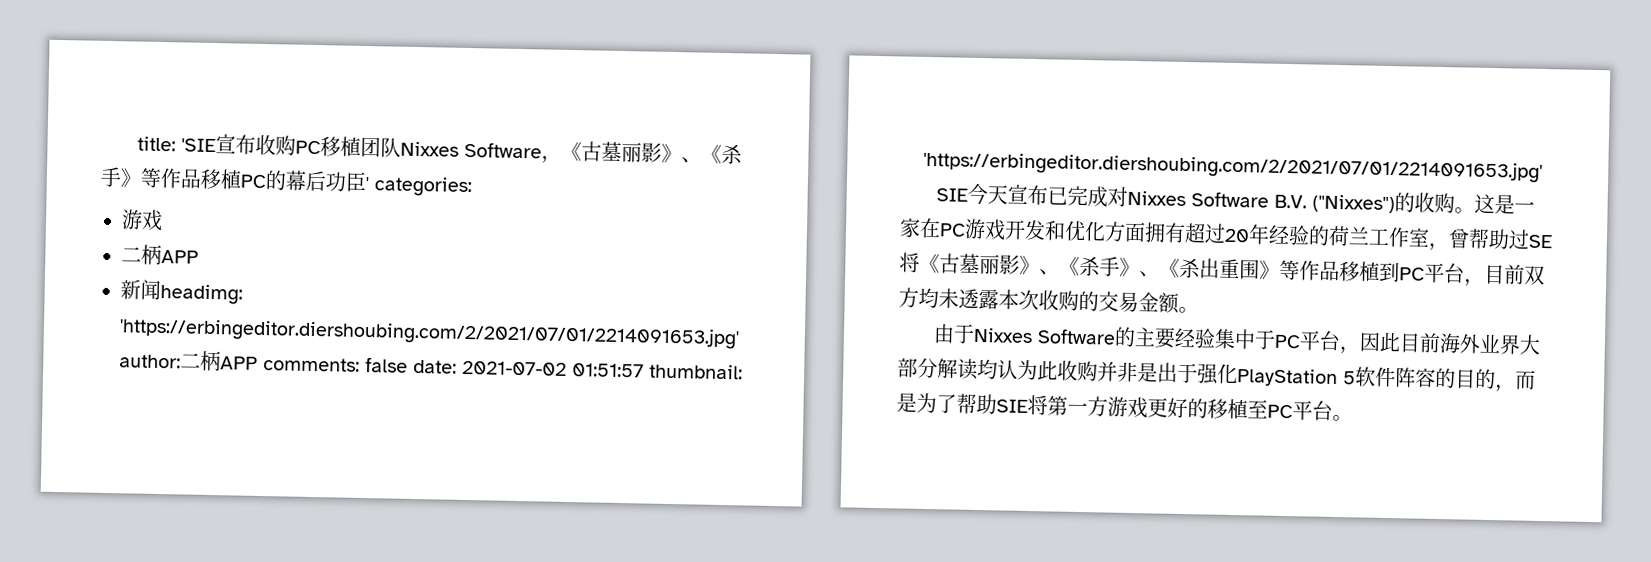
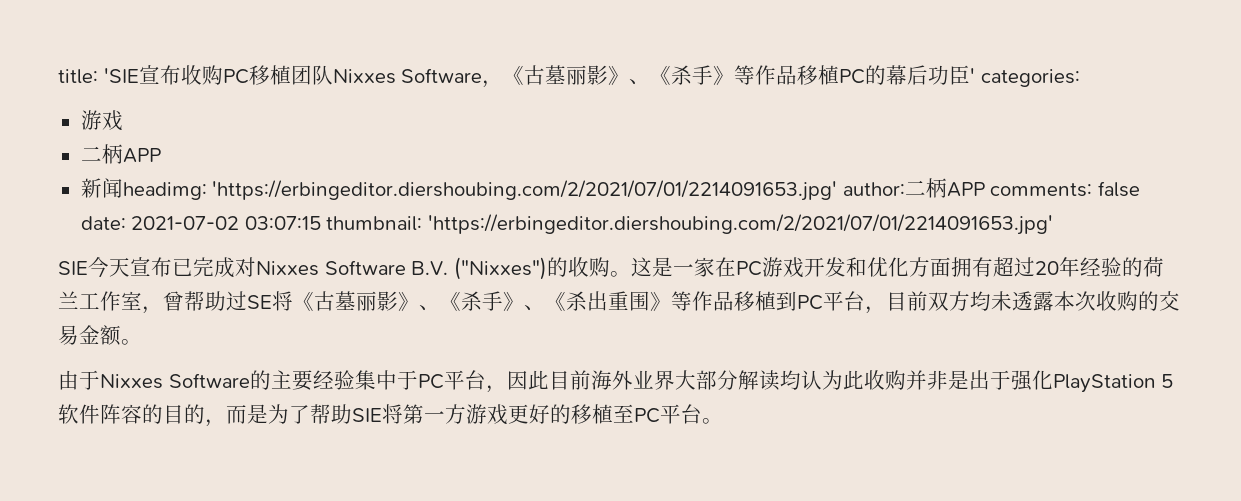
- 新闻headimg: 'https://erbingeditor.diershoubing.com/2/2021/07/01/2214091653.jpg' author:二柄APP comments: false date: 2021-07-02 01:51:57 thumbnail: 'https://erbingeditor.diershoubing.com/2/2021/07/01/2214091653.jpg'
+ 新闻headimg: 'https://erbingeditor.diershoubing.com/2/2021/07/01/2214091653.jpg' author:二柄APP comments: false date: 2021-07-02 03:07:15 thumbnail: 'https://erbingeditor.diershoubing.com/2/2021/07/01/2214091653.jpg'

